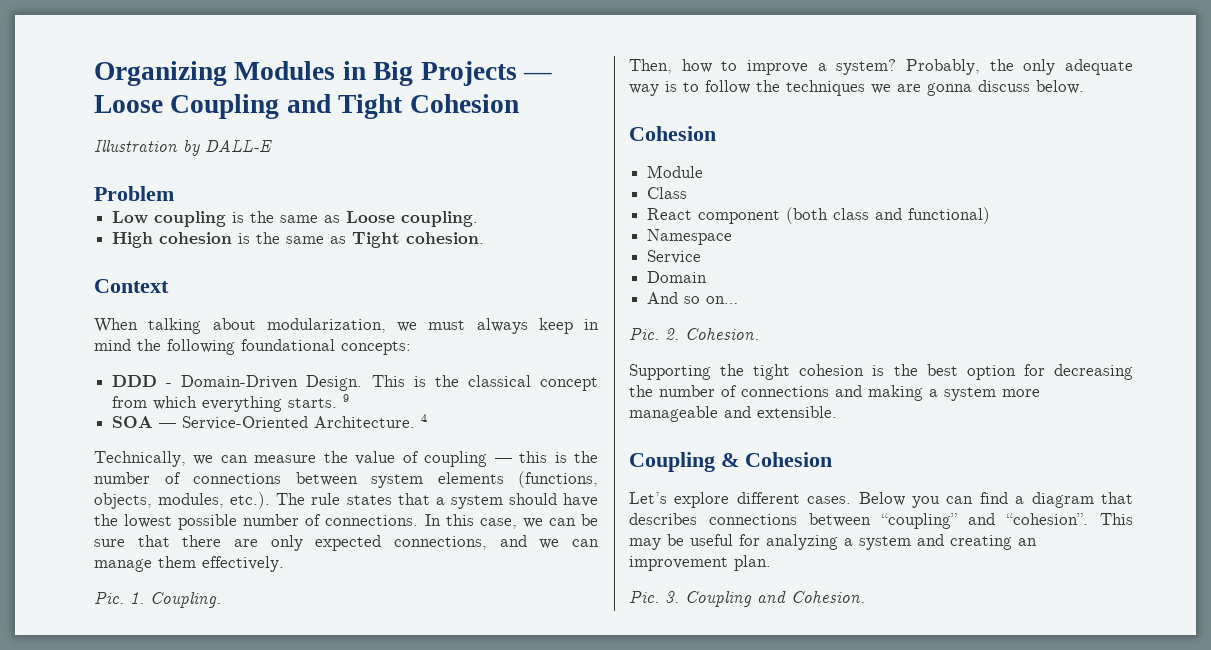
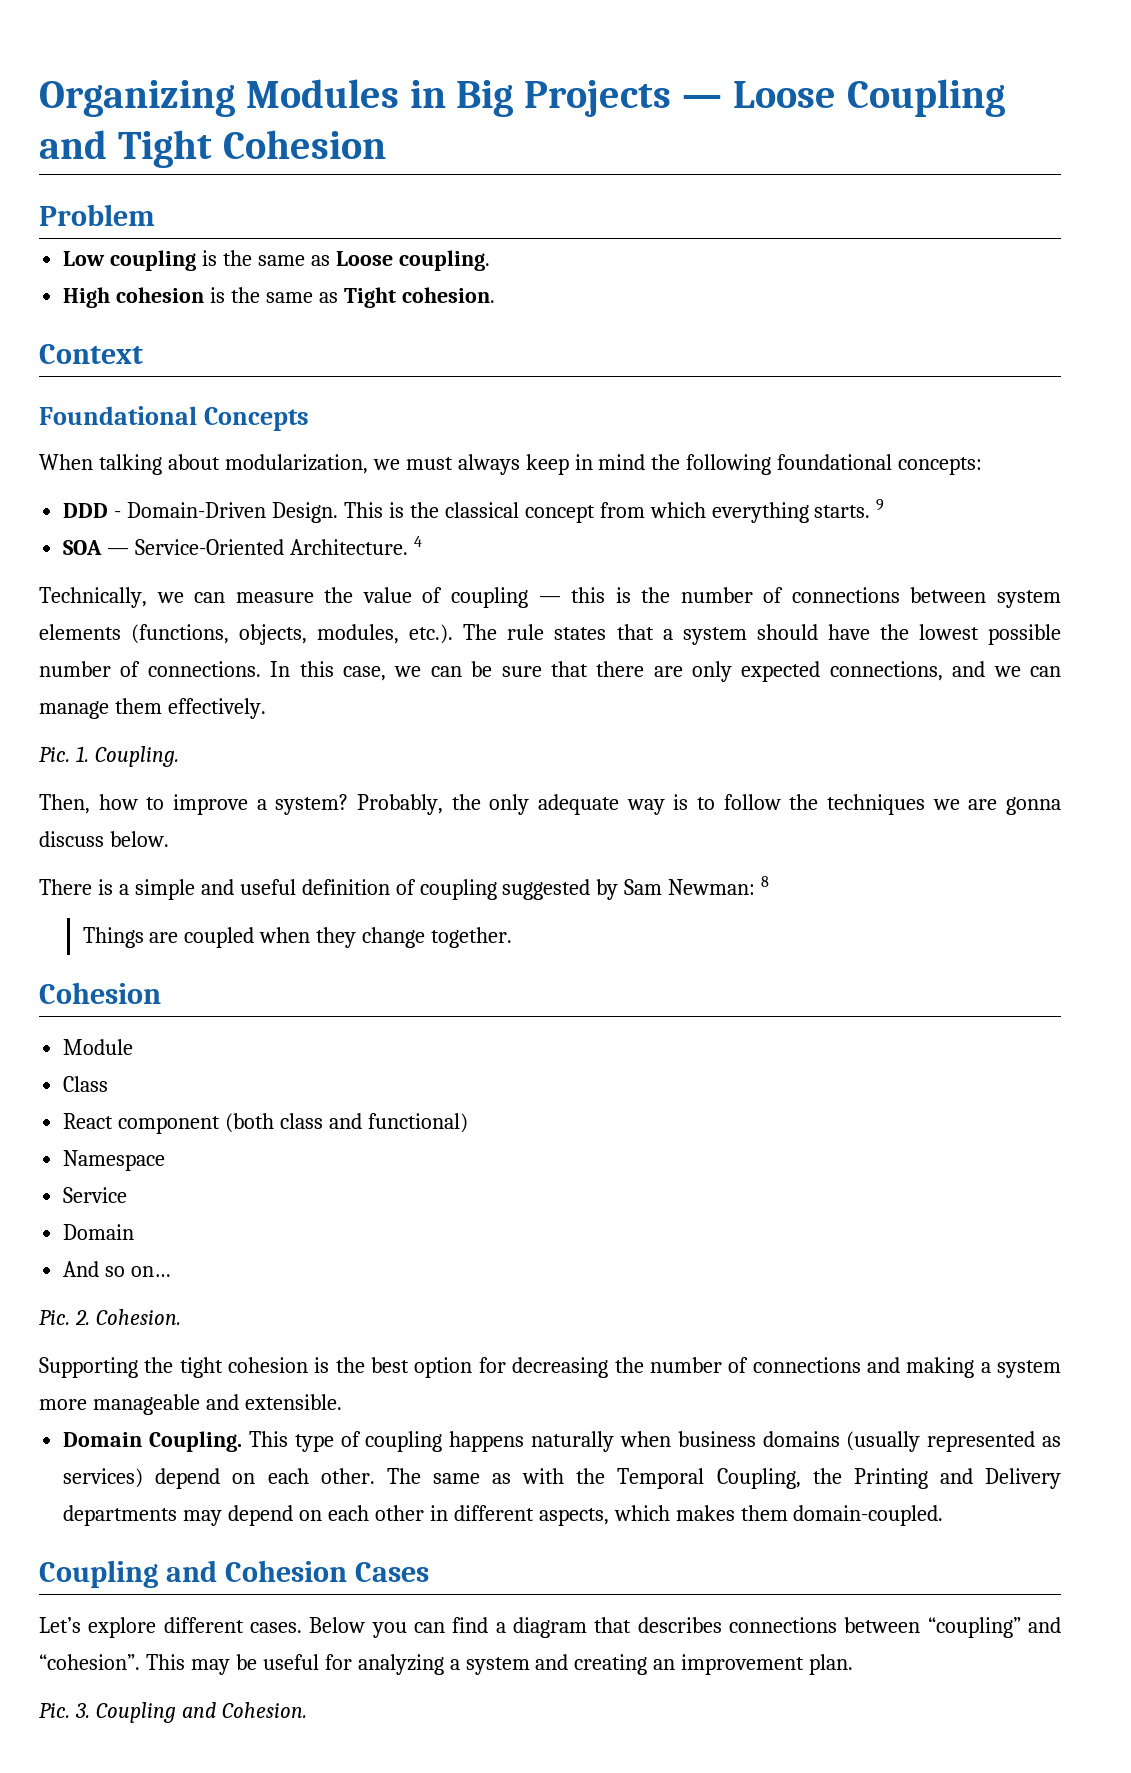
- Illustration by DALL-E
+ Foundational Concepts
+ There is a simple and useful definition of coupling suggested by Sam Newman: 8
+ Things are coupled when they change together.
- Coupling & Cohesion
+ Domain Coupling. This type of coupling happens naturally when business domains (usually represented as services) depend on each other. The same as with the Temporal Coupling, the Printing and Delivery departments may depend on each other in different aspects, which makes them domain-coupled.
+ Coupling and Cohesion Cases

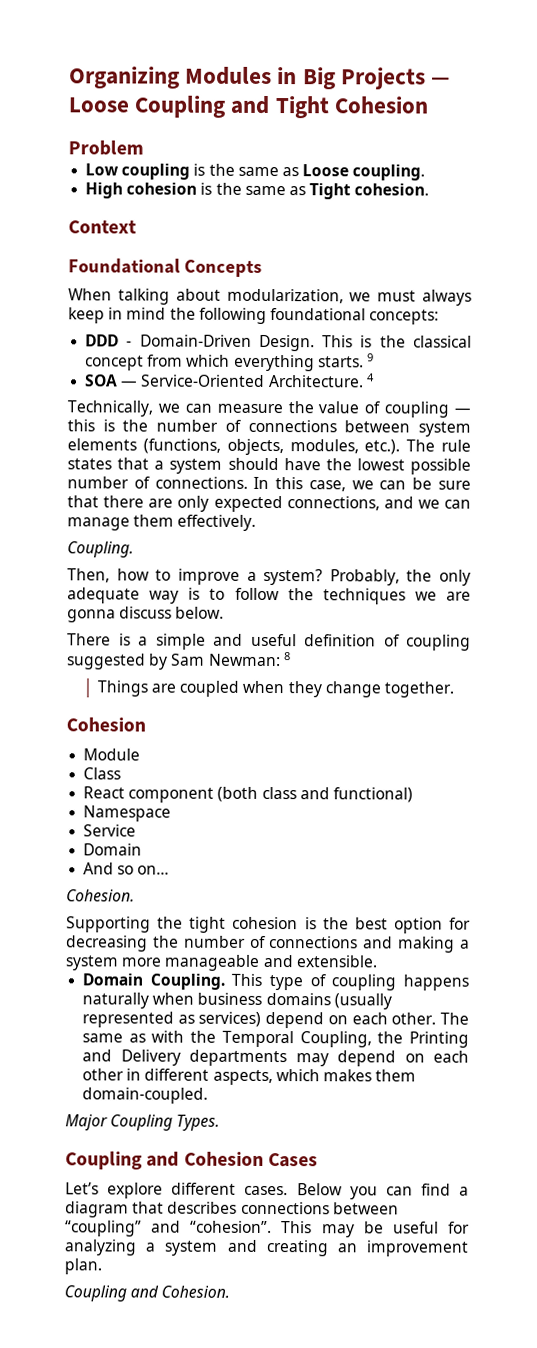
  In this case, we can be sure that there are only expected connections, and we can manage them effectively.
- Pic. 1. Coupling.
+ Coupling.
  And so on…
- Pic. 2. Cohesion.
+ Cohesion.
+ Major Coupling Types.
- Pic. 3. Coupling and Cohesion.
+ Coupling and Cohesion.

